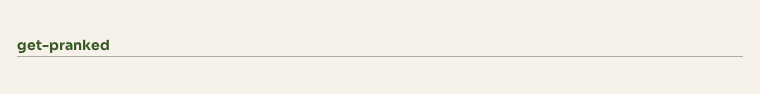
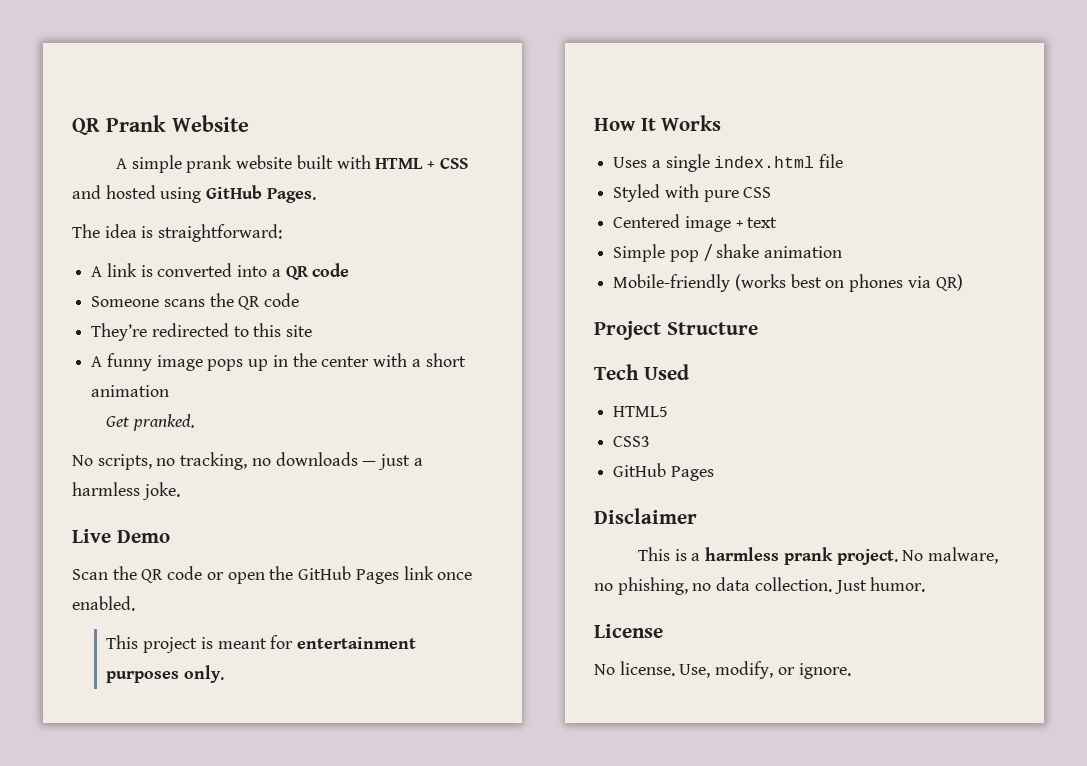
- get-pranked
+ QR Prank Website
+ A simple prank website built with HTML + CSS and hosted using GitHub Pages.
+ The idea is straightforward:
+ A link is converted into a QR code
+ Someone scans the QR code
+ They’re redirected to this site
+ A funny image pops up in the center with a short animation
+ Get pranked.
+ No scripts, no tracking, no downloads — just a harmless joke.
+ Live Demo
+ Scan the QR code or open the GitHub Pages link once enabled.
+ This project is meant for entertainment purposes only.
+ How It Works
+ Uses a single index.html file
+ Styled with pure CSS
+ Centered image + text
+ Simple pop / shake animation
+ Mobile-friendly (works best on phones via QR)
+ Project Structure
+ Tech Used
+ HTML5
+ CSS3
+ GitHub Pages
+ Disclaimer
+ This is a harmless prank project. No malware, no phishing, no data collection. Just humor.
+ License
+ No license. Use, modify, or ignore.

